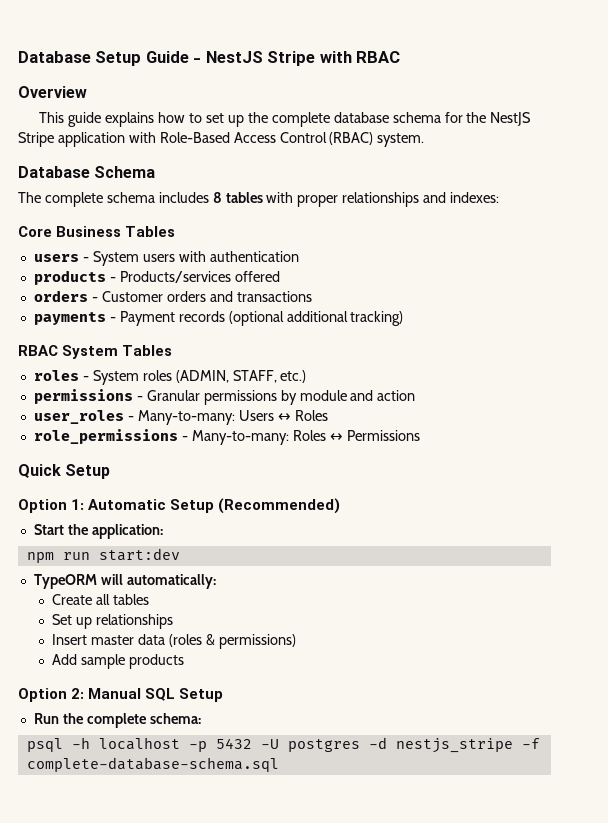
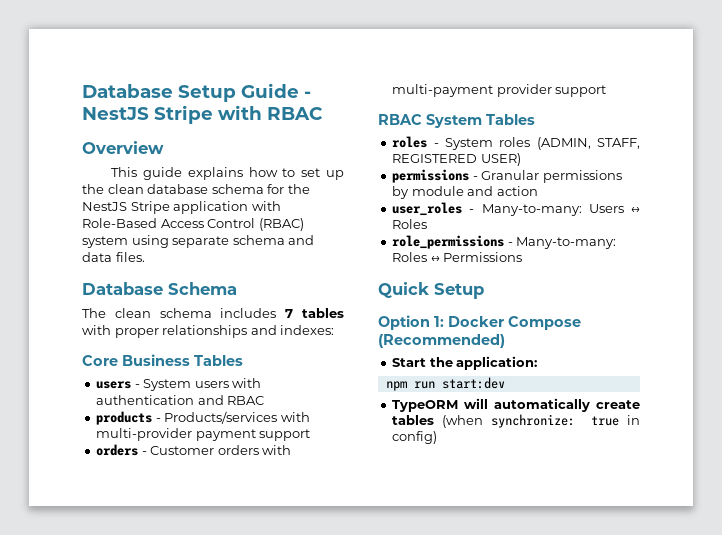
- This guide explains how to set up the complete database schema for the NestJS Stripe application with Role-Based Access Control (RBAC) system.
+ This guide explains how to set up the clean database schema for the NestJS Stripe application with Role-Based Access Control (RBAC) system using separate schema and data files.
- The complete schema includes 8 tables with proper relationships and indexes:
+ The clean schema includes 7 tables with proper relationships and indexes:
- users - System users with authentication
+ users - System users with authentication and RBAC
- products - Products/services offered
+ products - Products/services with multi-provider payment support
- orders - Customer orders and transactions
- payments - Payment records (optional additional tracking)
+ orders - Customer orders with multi-payment provider support
- roles - System roles (ADMIN, STAFF, etc.)
+ roles - System roles (ADMIN, STAFF, REGISTERED USER)
- Option 1: Automatic Setup (Recommended)
+ Option 1: Docker Compose (Recommended)
- TypeORM will automatically:
- Create all tables
- Set up relationships
- Insert master data (roles & permissions)
- Add sample products
- Option 2: Manual SQL Setup
- Run the complete schema:
- psql -h localhost -p 5432 -U postgres -d nestjs_stripe -f complete-database-schema.sql
+ TypeORM will automatically create tables (when synchronize: true in config)

